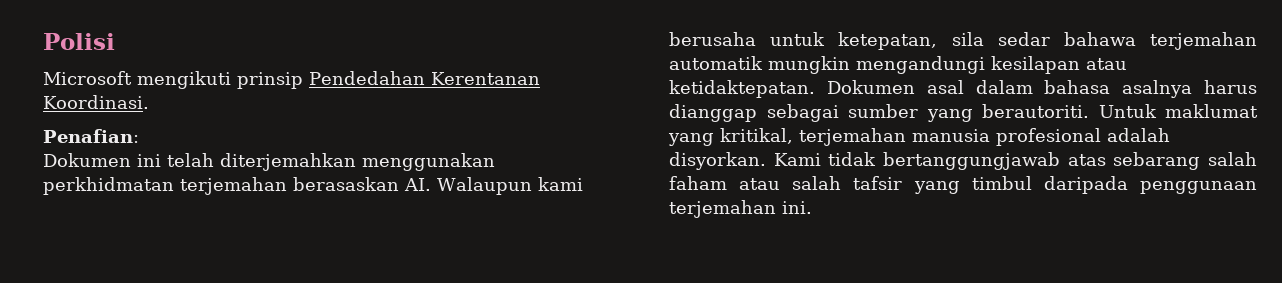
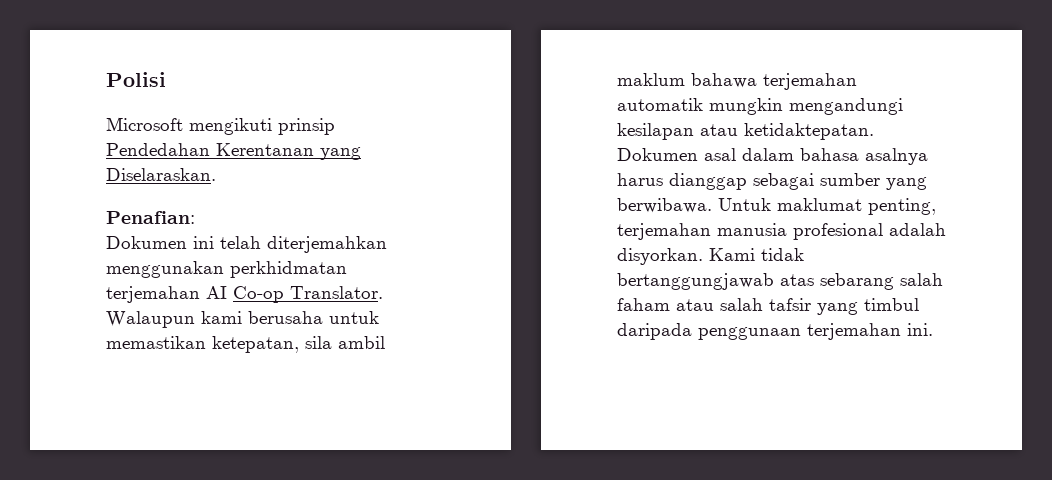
- Microsoft mengikuti prinsip Pendedahan Kerentanan Koordinasi.
+ Microsoft mengikuti prinsip Pendedahan Kerentanan yang Diselaraskan.
- Dokumen ini telah diterjemahkan menggunakan perkhidmatan terjemahan berasaskan AI. Walaupun kami berusaha untuk ketepatan, sila sedar bahawa terjemahan automatik mungkin mengandungi kesilapan atau ketidaktepatan.
+ Dokumen ini telah diterjemahkan menggunakan perkhidmatan terjemahan AI Co-op Translator. Walaupun kami berusaha untuk memastikan ketepatan, sila ambil maklum bahawa terjemahan automatik mungkin mengandungi kesilapan atau ketidaktepatan.
- Dokumen asal dalam bahasa asalnya harus dianggap sebagai sumber yang berautoriti.
+ Dokumen asal dalam bahasa asalnya harus dianggap sebagai sumber yang berwibawa.
- Untuk maklumat yang kritikal, terjemahan manusia profesional adalah disyorkan.
+ Untuk maklumat penting, terjemahan manusia profesional adalah disyorkan.

